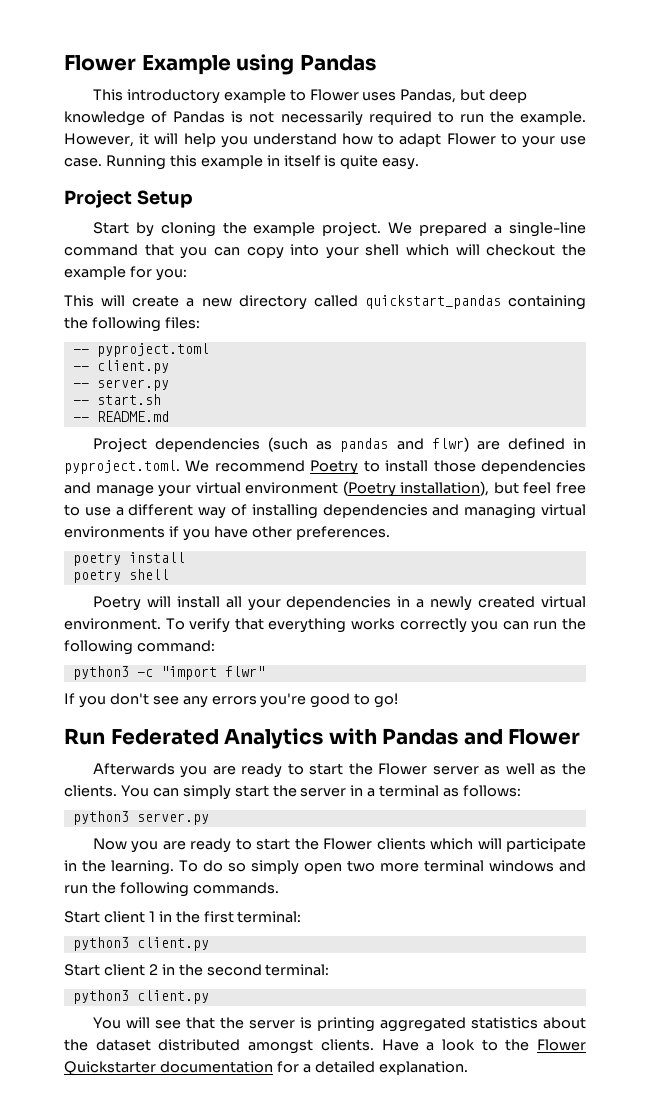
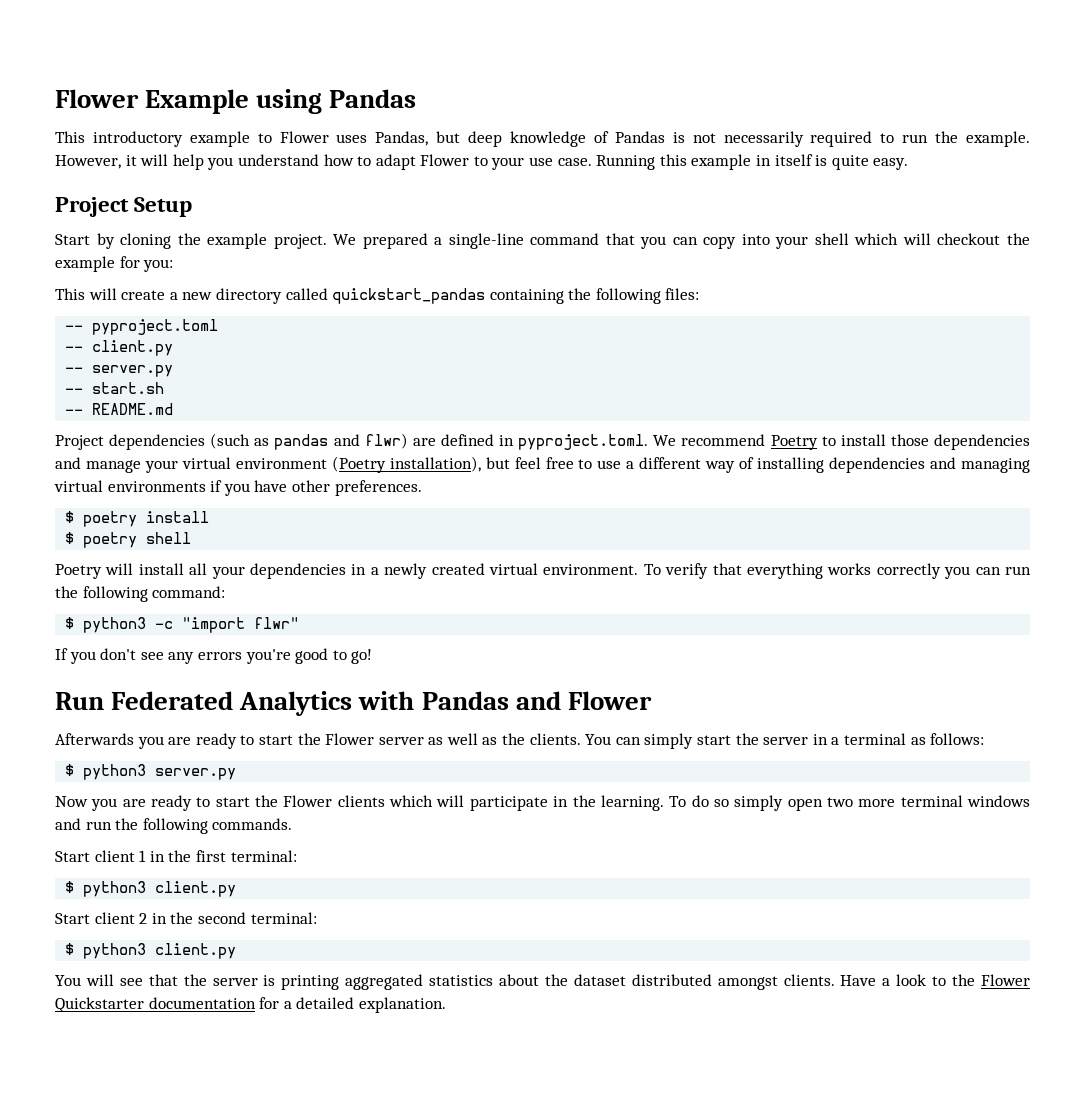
- poetry install
+ $ poetry install
- poetry shell
+ $ poetry shell
- python3 -c "import flwr"
+ $ python3 -c "import flwr"
- python3 server.py
+ $ python3 server.py
  Start client 1 in the first terminal:
- python3 client.py
+ $ python3 client.py
  Start client 2 in the second terminal:
- python3 client.py
+ $ python3 client.py

